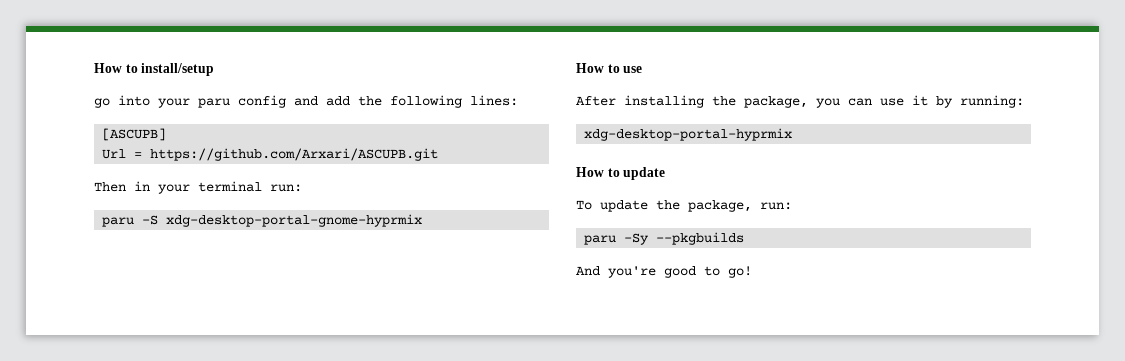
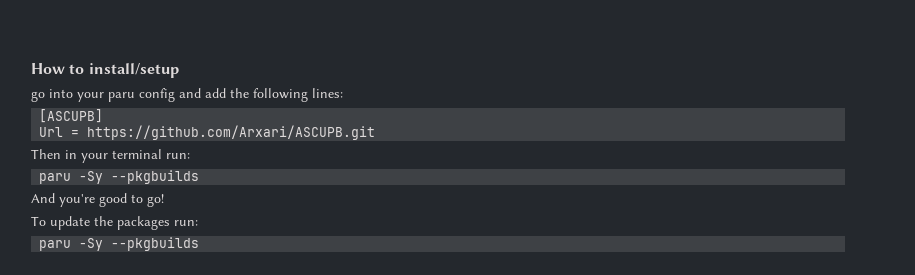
- paru -S xdg-desktop-portal-gnome-hyprmix
- How to use
- After installing the package, you can use it by running:
- xdg-desktop-portal-hyprmix
- How to update
- To update the package, run:
+ To update the packages run:
+ paru -Sy --pkgbuilds

